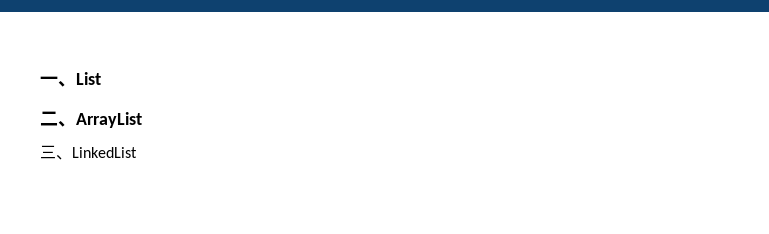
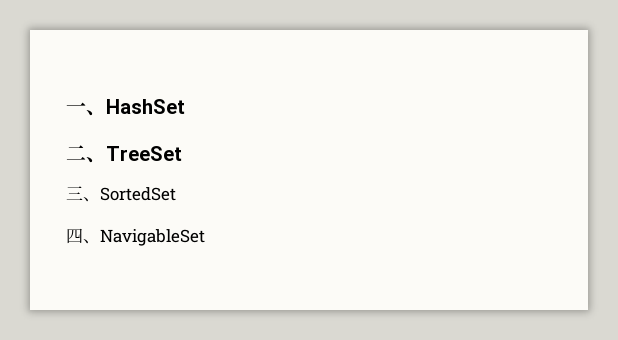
- 一、List
+ 一、HashSet
- 二、ArrayList
+ 二、TreeSet
- 三、LinkedList
+ 三、SortedSet
+ 四、NavigableSet

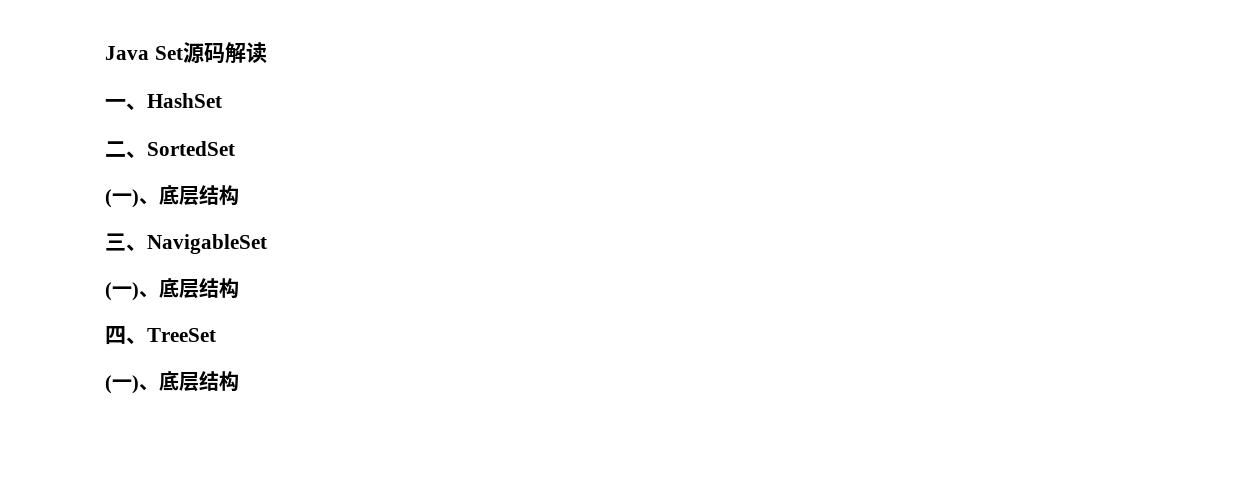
+ Java Set源码解读
- 二、TreeSet
- 三、SortedSet
- 四、NavigableSet
+ 二、SortedSet
+ (一)、底层结构
+ 三、NavigableSet
+ (一)、底层结构
+ 四、TreeSet
+ (一)、底层结构

